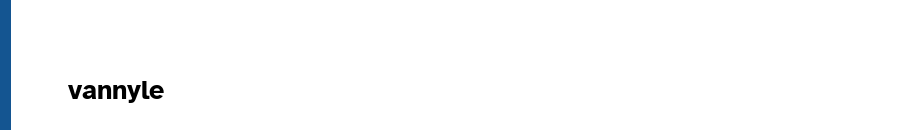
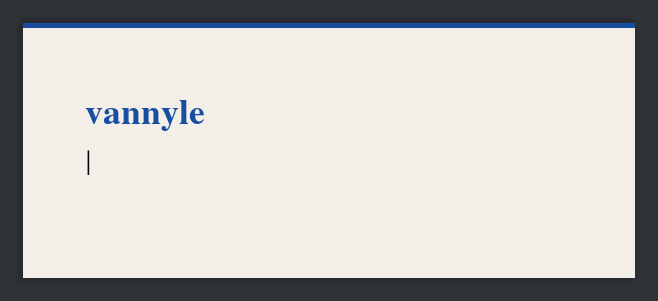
+ |

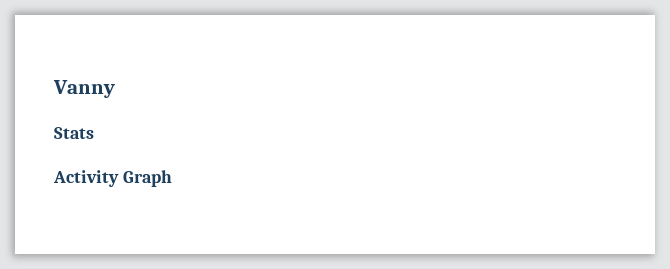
- vannyle
- |
+ Vanny
+ Stats
+ Activity Graph

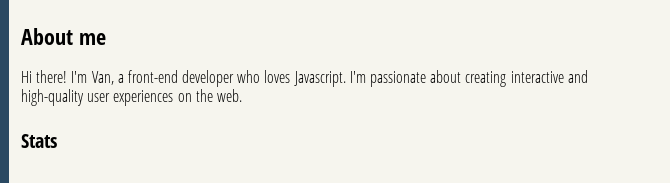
- Vanny
+ About me
+ Hi there! I'm Van, a front-end developer who loves Javascript. I'm passionate about creating interactive and high-quality user experiences on the web.
- Activity Graph

